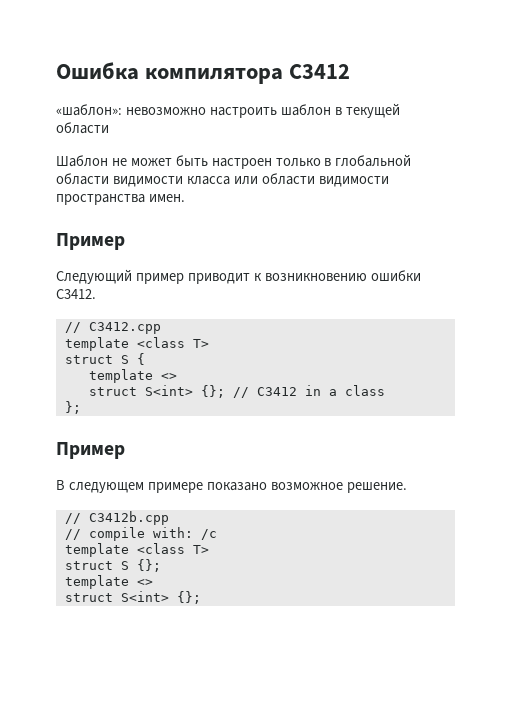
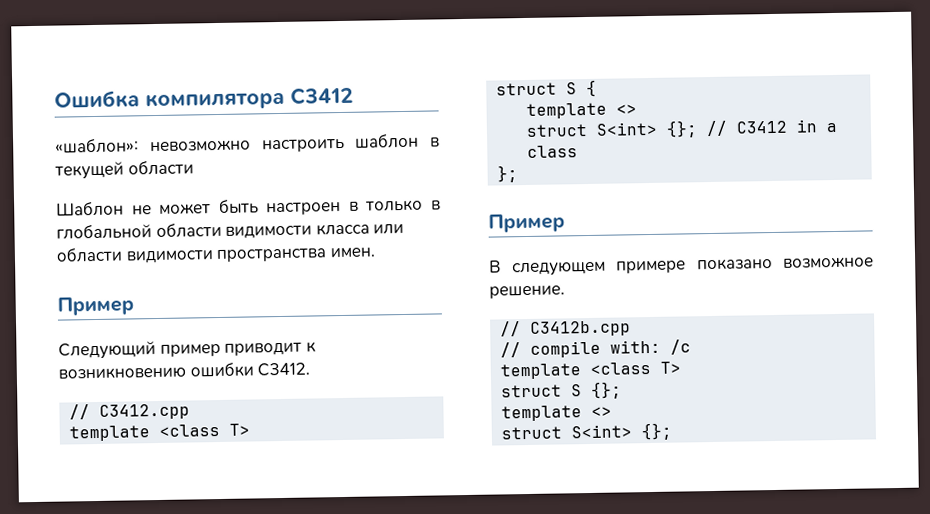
- Шаблон не может быть настроен только в глобальной области видимости класса или области видимости пространства имен.
+ Шаблон не может быть настроен в только в глобальной области видимости класса или области видимости пространства имен.

